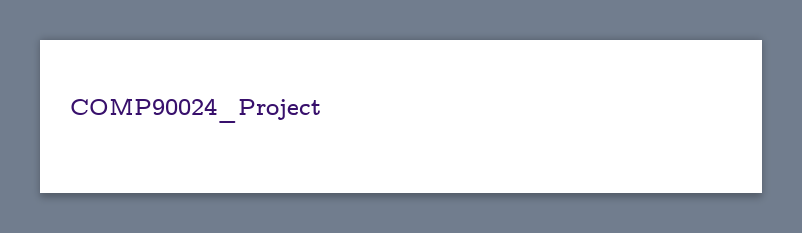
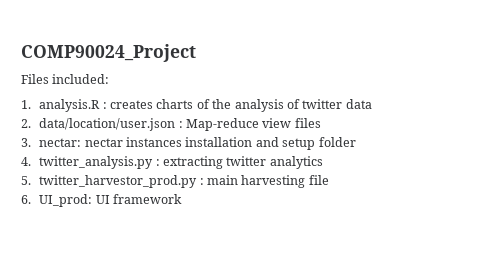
+ Files included:
+ 1. analysis.R : creates charts of the analysis of twitter data
+ 2. data/location/user.json : Map-reduce view files
+ 3. nectar: nectar instances installation and setup folder
+ 4. twitter_analysis.py : extracting twitter analytics
+ 5. twitter_harvestor_prod.py : main harvesting file
+ 6. UI_prod: UI framework

